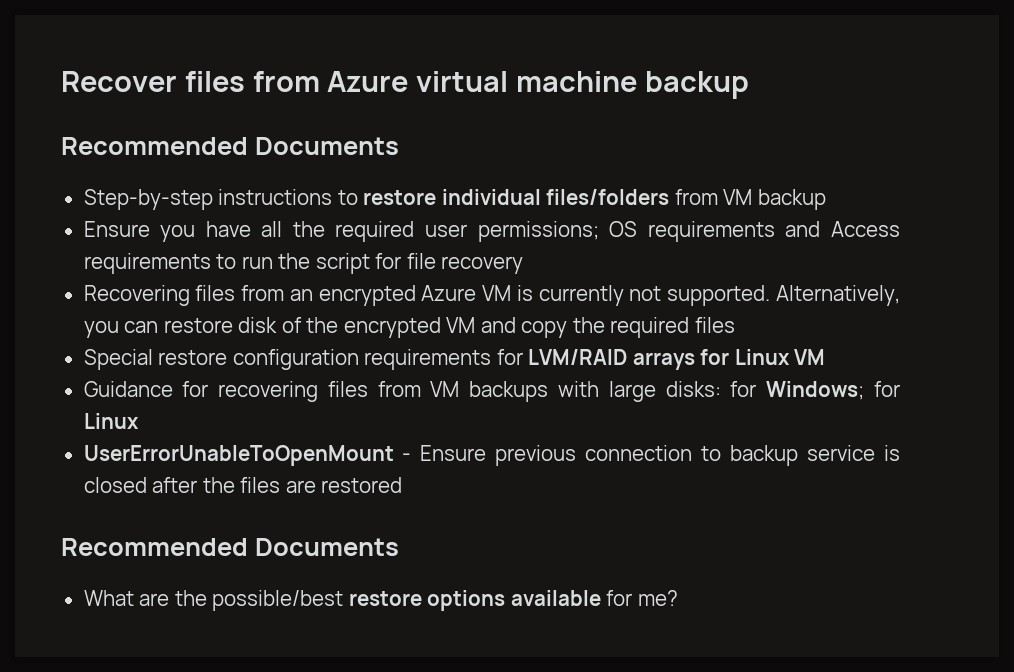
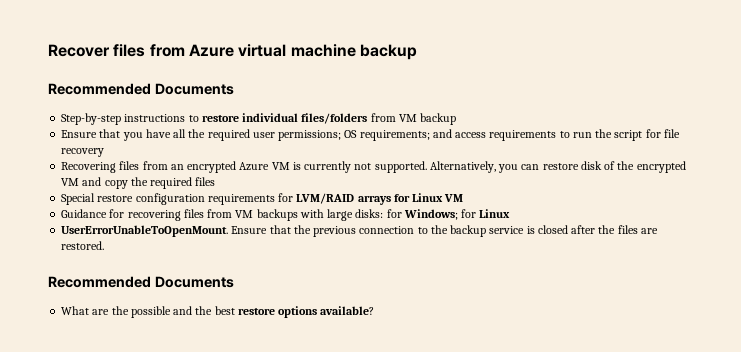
- Ensure you have all the required user permissions; OS requirements and Access requirements to run the script for file recovery
+ Ensure that you have all the required user permissions; OS requirements; and access requirements to run the script for file recovery
- UserErrorUnableToOpenMount - Ensure previous connection to backup service is closed after the files are restored
+ UserErrorUnableToOpenMount. Ensure that the previous connection to the backup service is closed after the files are restored.
- What are the possible/best restore options available for me?
+ What are the possible and the best restore options available?

